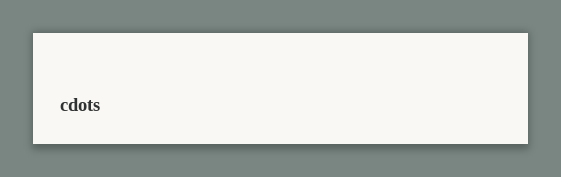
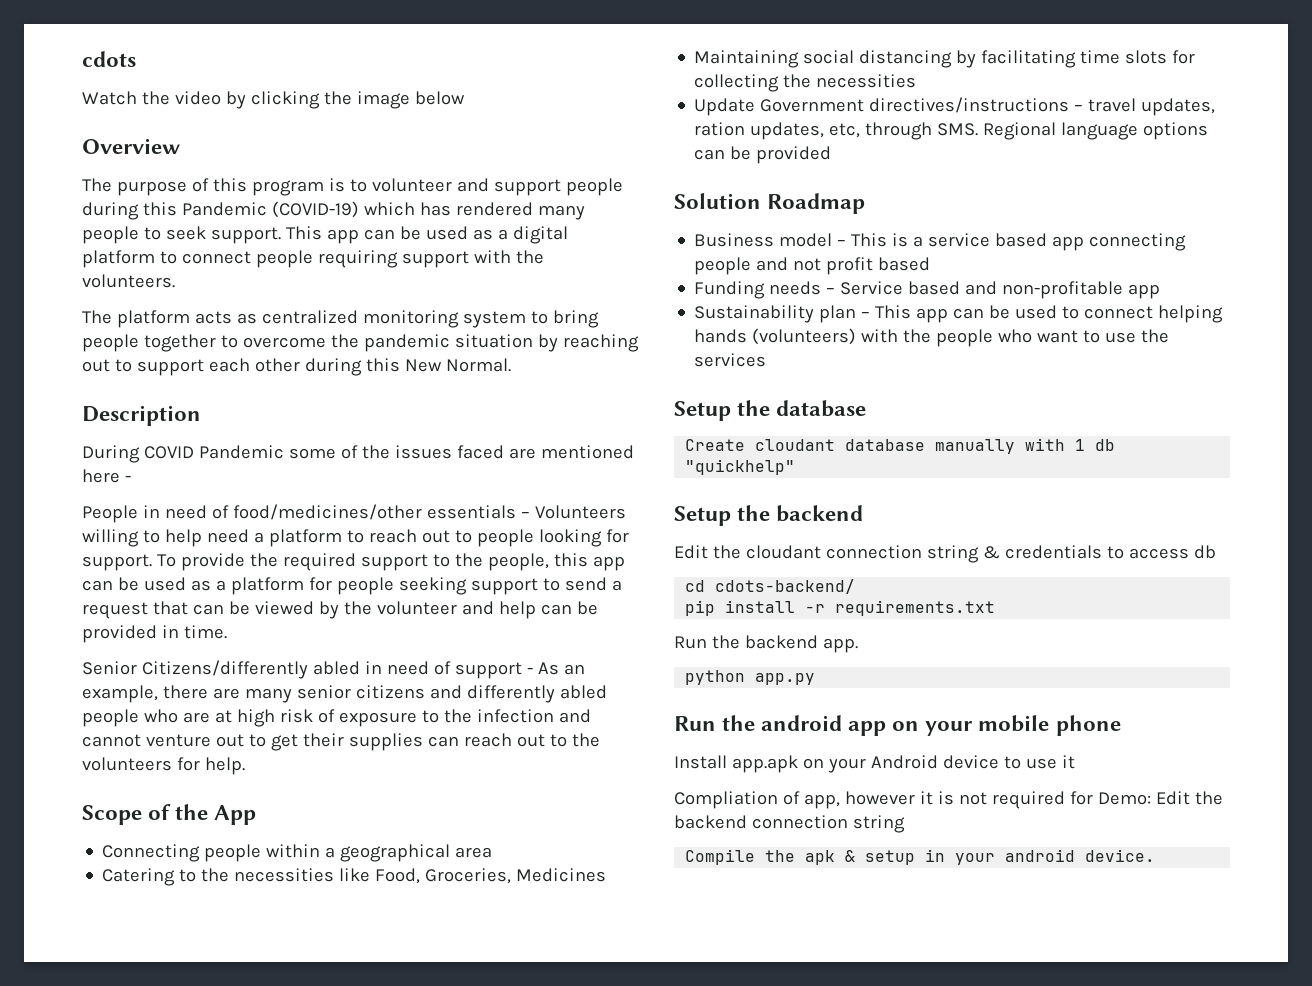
+ Watch the video by clicking the image below
+ Overview
+ The purpose of this program is to volunteer and support people during this Pandemic (COVID-19) which has rendered many people to seek support. This app can be used as a digital platform to connect people requiring support with the volunteers.
+ The platform acts as centralized monitoring system to bring people together to overcome the pandemic situation by reaching out to support each other during this New Normal.
+ Description
+ During COVID Pandemic some of the issues faced are mentioned here -
+ People in need of food/medicines/other essentials – Volunteers willing to help need a platform to reach out to people looking for support. To provide the required support to the people, this app can be used as a platform for people seeking support to send a request that can be viewed by the volunteer and help can be provided in time.
+ Senior Citizens/differently abled in need of support - As an example, there are many senior citizens and differently abled people who are at high risk of exposure to the infection and cannot venture out to get their supplies can reach out to the volunteers for help.
+ Scope of the App
+ Connecting people within a geographical area
+ Catering to the necessities like Food, Groceries, Medicines
+ Maintaining social distancing by facilitating time slots for collecting the necessities
+ Update Government directives/instructions – travel updates, ration updates, etc, through SMS. Regional language options can be provided
+ Solution Roadmap
+ Business model – This is a service based app connecting people and not profit based
+ Funding needs – Service based and non-profitable app
+ Sustainability plan – This app can be used to connect helping hands (volunteers) with the people who want to use the services
+ Setup the database
+ Create cloudant database manually with 1 db "quickhelp"
+ Setup the backend
+ Edit the cloudant connection string & credentials to access db
+ cd cdots-backend/
+ pip install -r requirements.txt
+ Run the backend app.
+ python app.py
+ Run the android app on your mobile phone
+ Install app.apk on your Android device to use it
+ Compliation of app, however it is not required for Demo: Edit the backend connection string
+ Compile the apk & setup in your android device.

